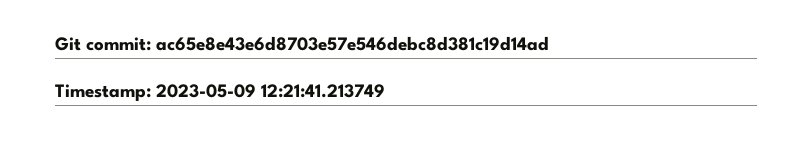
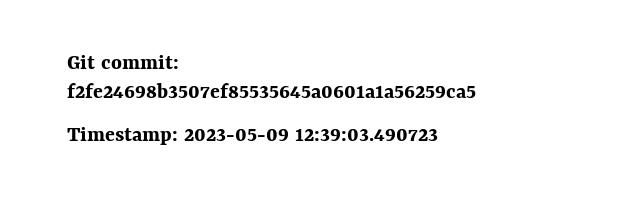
- Git commit: ac65e8e43e6d8703e57e546debc8d381c19d14ad
+ Git commit: f2fe24698b3507ef85535645a0601a1a56259ca5
- Timestamp: 2023-05-09 12:21:41.213749
+ Timestamp: 2023-05-09 12:39:03.490723

